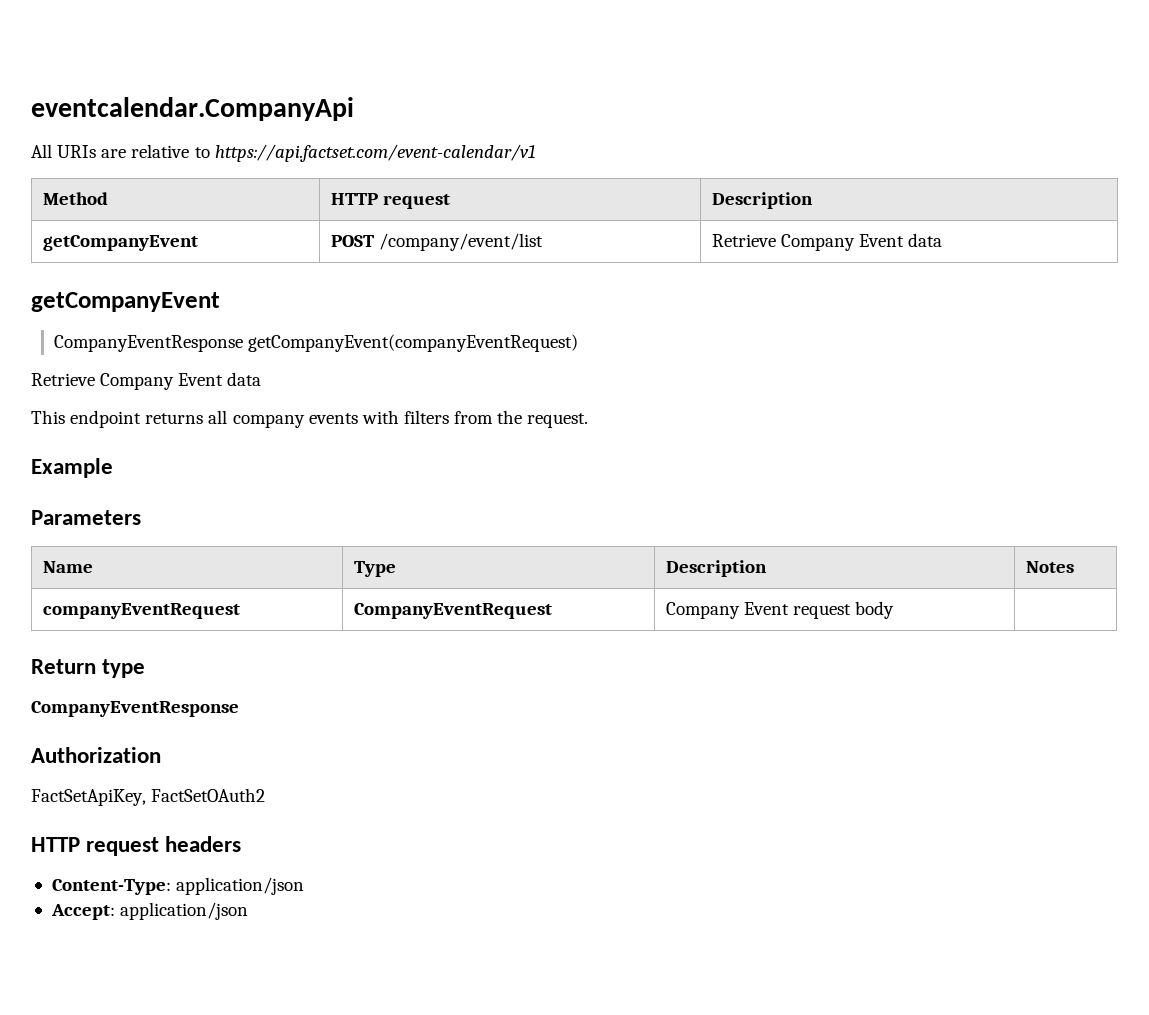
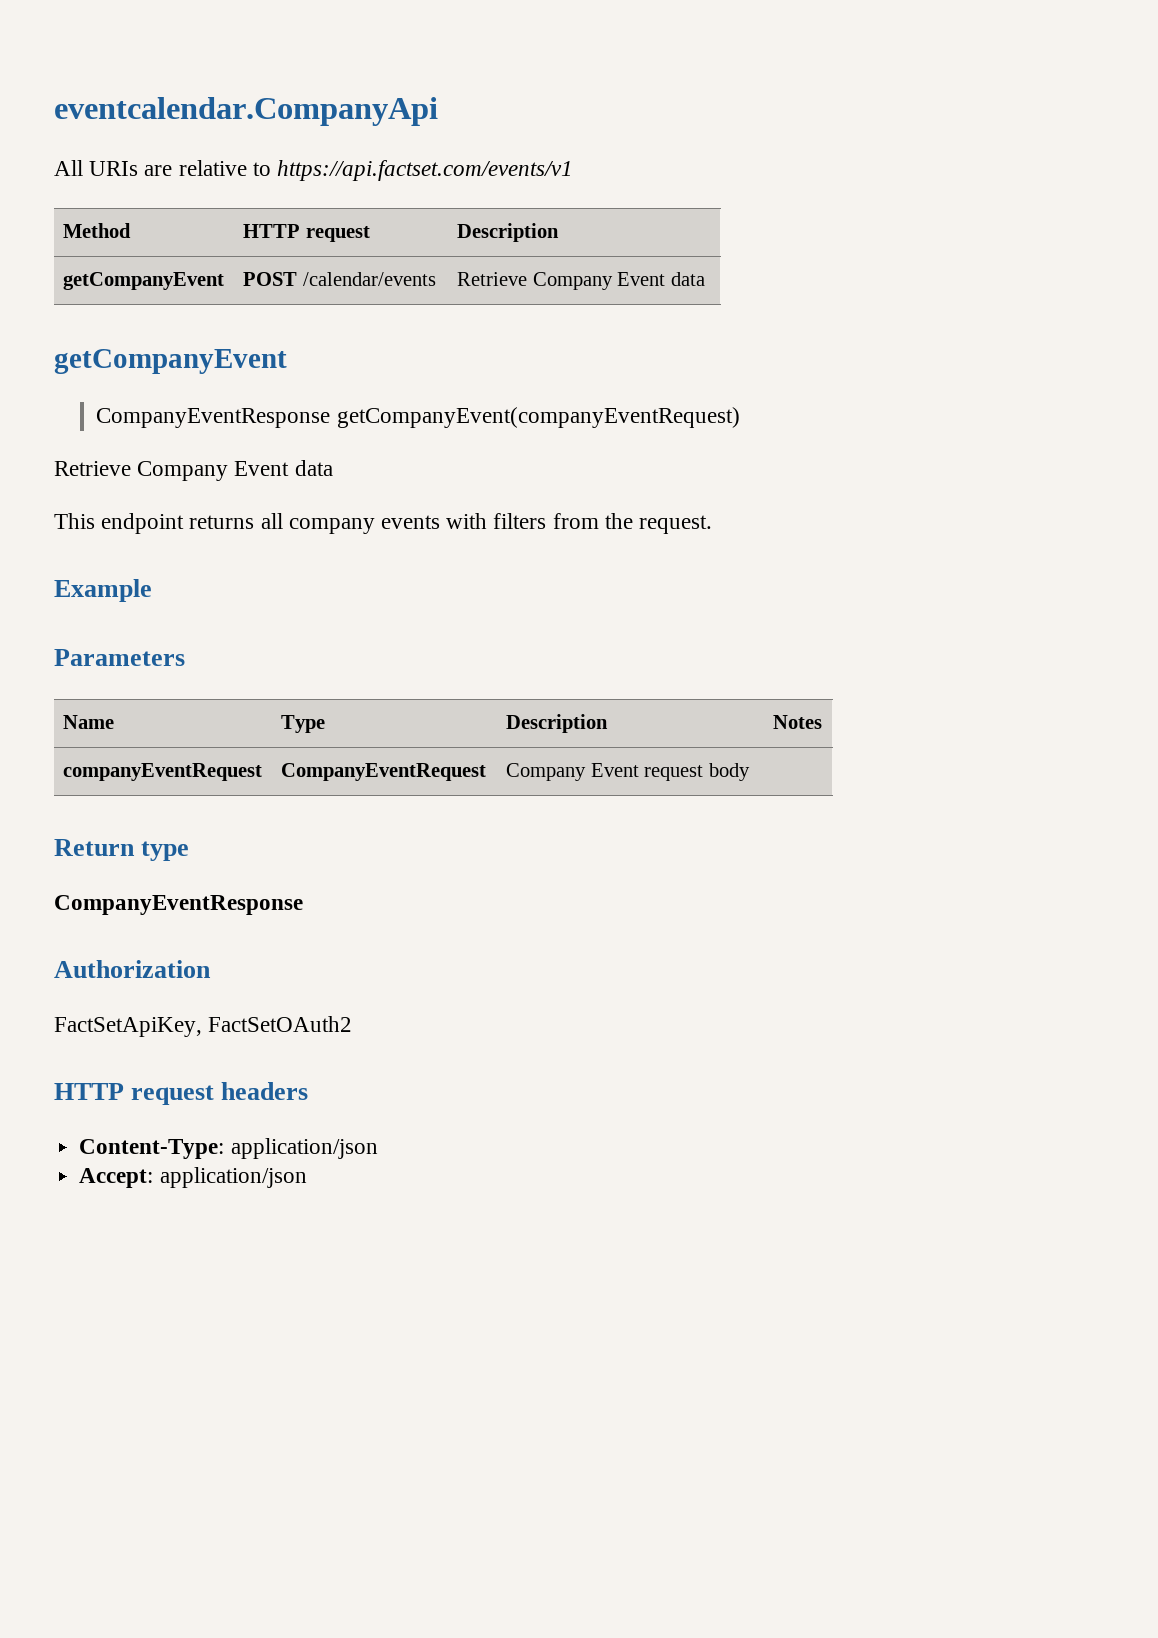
- All URIs are relative to https://api.factset.com/event-calendar/v1
+ All URIs are relative to https://api.factset.com/events/v1
- getCompanyEvent | POST /company/event/list | Retrieve Company Event data
+ getCompanyEvent | POST /calendar/events | Retrieve Company Event data

